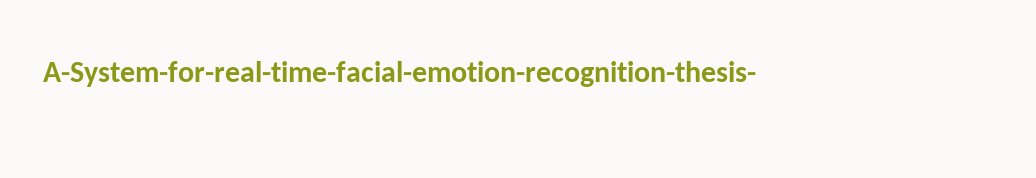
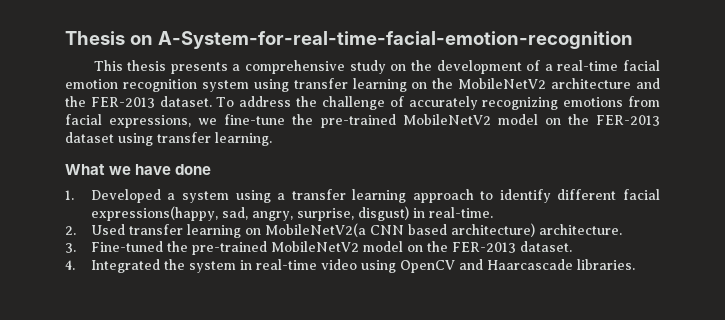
- A-System-for-real-time-facial-emotion-recognition-thesis-
+ Thesis on A-System-for-real-time-facial-emotion-recognition
+ This thesis presents a comprehensive study on the development of a real-time facial emotion recognition system using transfer learning on the MobileNetV2 architecture and the FER-2013 dataset. To address the challenge of accurately recognizing emotions from facial expressions, we fine-tune the pre-trained MobileNetV2 model on the FER-2013 dataset using transfer learning.
+ What we have done
+ 1. Developed a system using a transfer learning approach to identify different facial expressions(happy, sad, angry, surprise, disgust) in real-time.
+ 2. Used transfer learning on MobileNetV2(a CNN based architecture) architecture.
+ 3. Fine-tuned the pre-trained MobileNetV2 model on the FER-2013 dataset.
+ 4. Integrated the system in real-time video using OpenCV and Haarcascade libraries.

